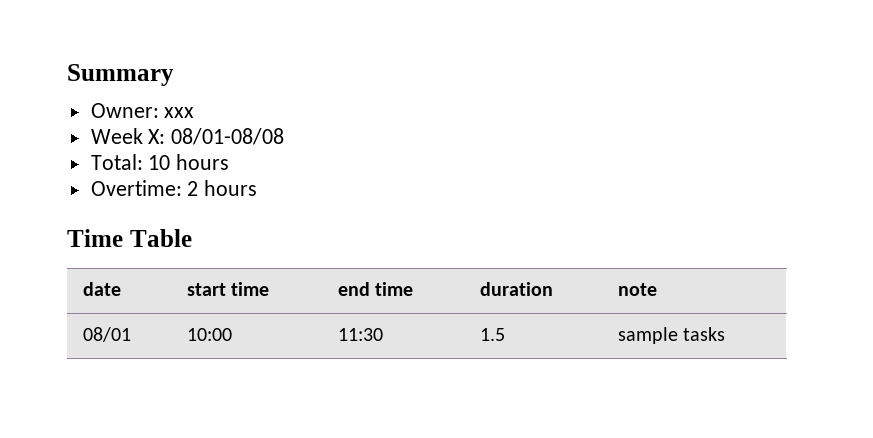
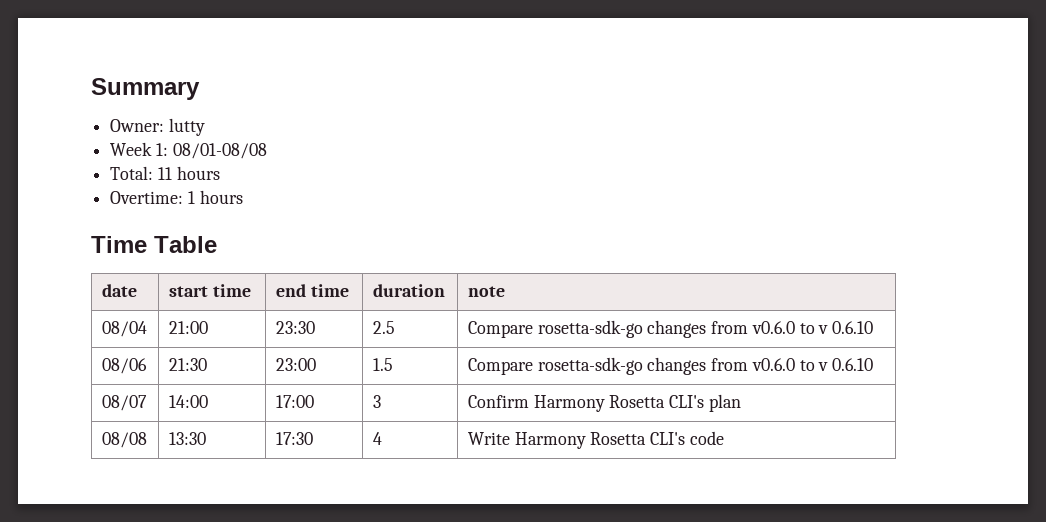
- Owner: xxx
+ Owner: lutty
- Week X: 08/01-08/08
+ Week 1: 08/01-08/08
- Total: 10 hours
+ Total: 11 hours
- Overtime: 2 hours
+ Overtime: 1 hours
- 08/01 | 10:00 | 11:30 | 1.5 | sample tasks
+ 08/04 | 21:00 | 23:30 | 2.5 | Compare rosetta-sdk-go changes from v0.6.0 to v 0.6.10
+ 08/06 | 21:30 | 23:00 | 1.5 | Compare rosetta-sdk-go changes from v0.6.0 to v 0.6.10
+ 08/07 | 14:00 | 17:00 | 3 | Confirm Harmony Rosetta CLI's plan
+ 08/08 | 13:30 | 17:30 | 4 | Write Harmony Rosetta CLI's code

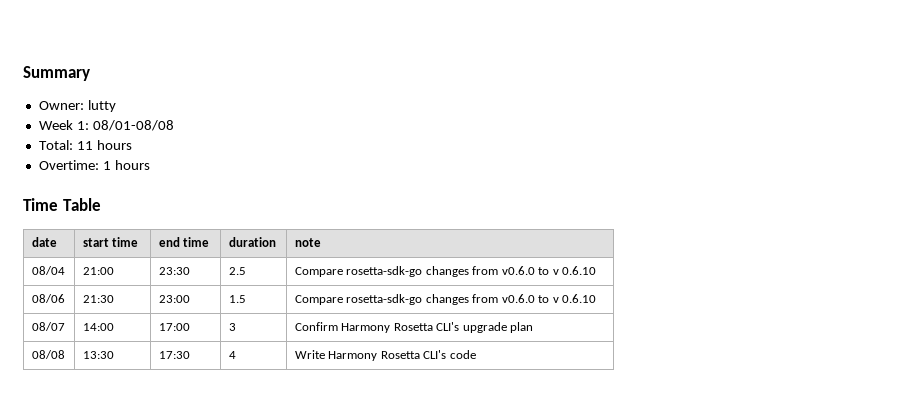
- 08/07 | 14:00 | 17:00 | 3 | Confirm Harmony Rosetta CLI's plan
+ 08/07 | 14:00 | 17:00 | 3 | Confirm Harmony Rosetta CLI's upgrade plan

